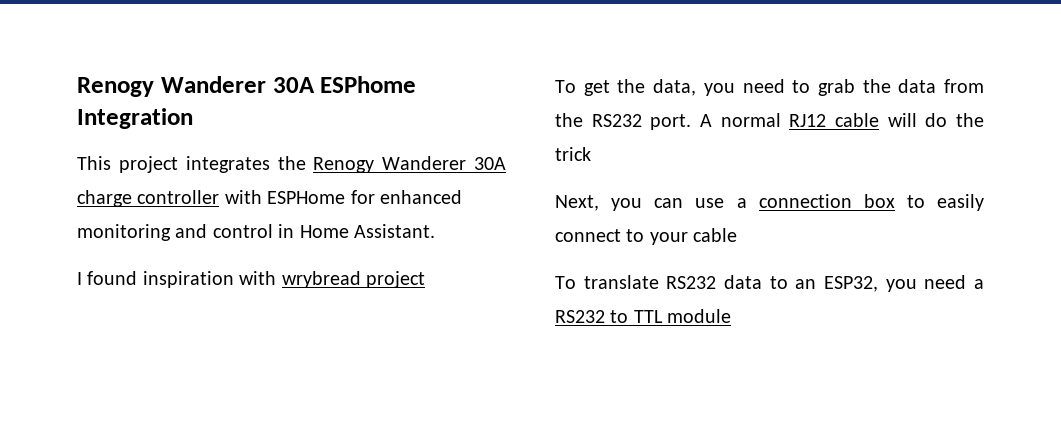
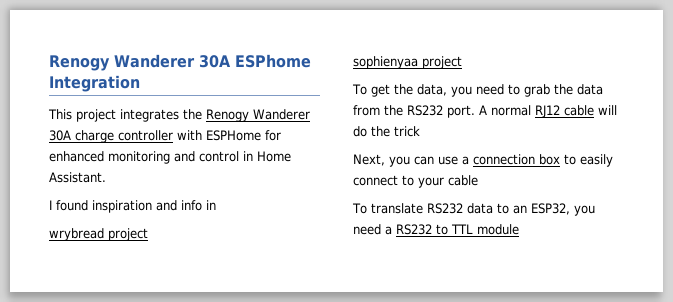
- I found inspiration with wrybread project
+ I found inspiration and info in
+ wrybread project
+ sophienyaa project

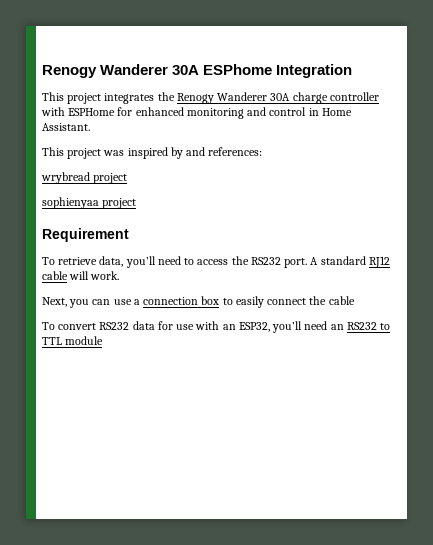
- I found inspiration and info in
+ This project was inspired by and references:
- To get the data, you need to grab the data from the RS232 port.
+ Requirement
+ To retrieve data, you’ll need to access the RS232 port.
- A normal RJ12 cable will do the trick
+ A standard RJ12 cable will work.
- Next, you can use a connection box to easily connect to your cable
+ Next, you can use a connection box to easily connect the cable
- To translate RS232 data to an ESP32, you need a RS232 to TTL module
+ To convert RS232 data for use with an ESP32, you’ll need an RS232 to TTL module

